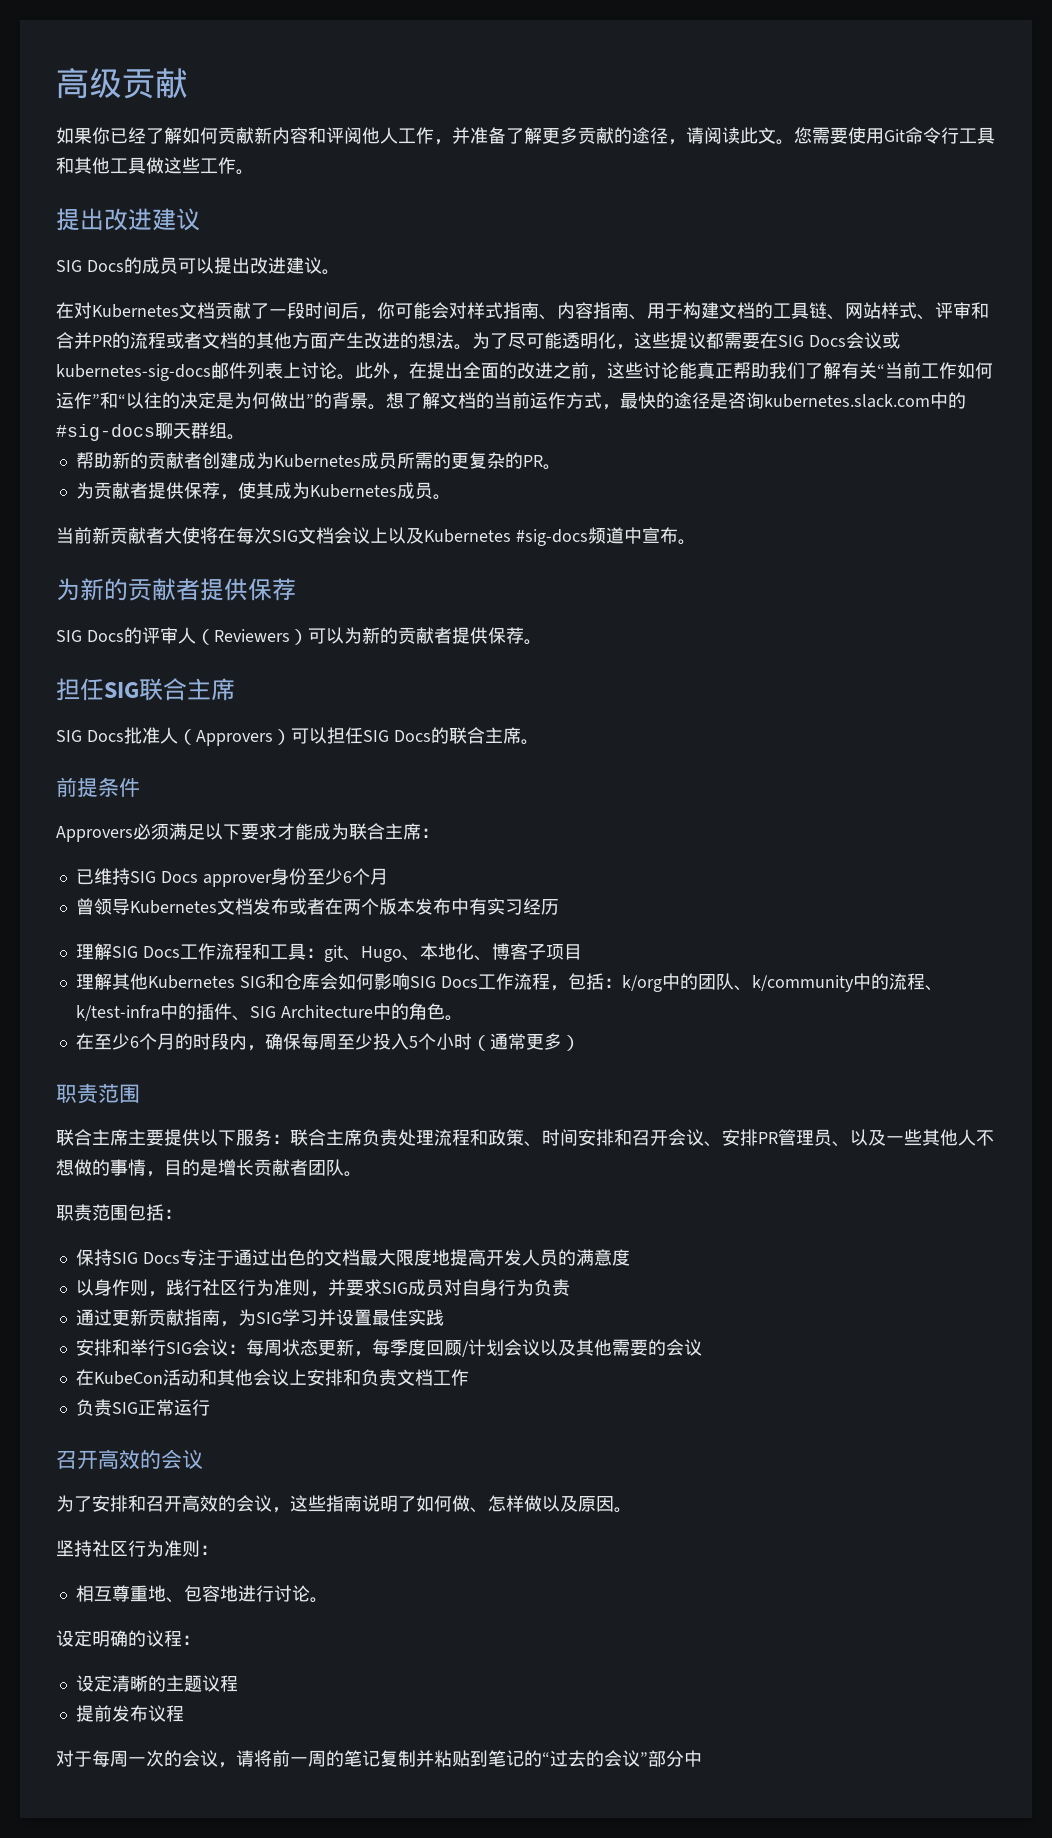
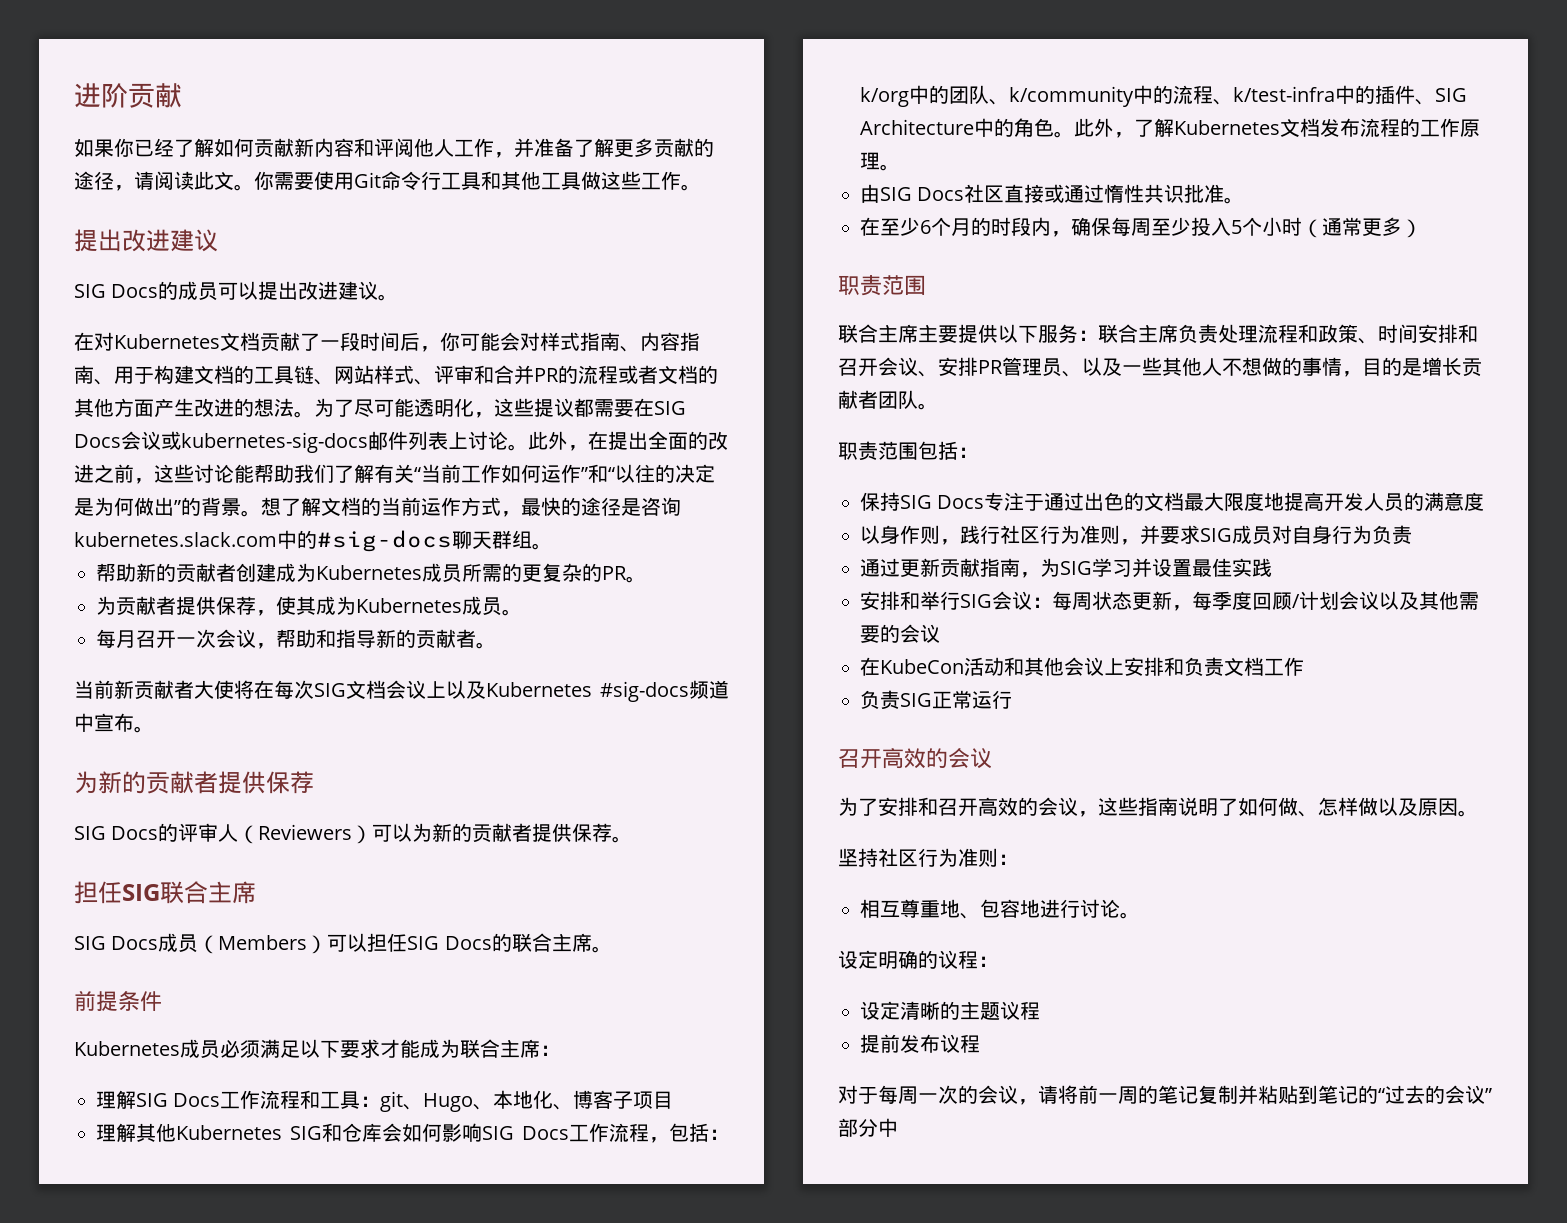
- 高级贡献
+ 进阶贡献
- 您需要使用Git命令行工具和其他工具做这些工作。
+ 你需要使用Git命令行工具和其他工具做这些工作。
- 此外，在提出全面的改进之前，这些讨论能真正帮助我们了解有关“当前工作如何运作”和“以往的决定是为何做出”的背景。
+ 此外，在提出全面的改进之前，这些讨论能帮助我们了解有关“当前工作如何运作”和“以往的决定是为何做出”的背景。
+ 每月召开一次会议，帮助和指导新的贡献者。
- SIG Docs批准人（Approvers）可以担任SIG Docs的联合主席。
+ SIG Docs成员（Members）可以担任SIG Docs的联合主席。
- Approvers必须满足以下要求才能成为联合主席：
+ Kubernetes成员必须满足以下要求才能成为联合主席：
- 已维持SIG Docs approver身份至少6个月
- 曾领导Kubernetes文档发布或者在两个版本发布中有实习经历
+ 此外，了解Kubernetes文档发布流程的工作原理。
+ 由SIG Docs社区直接或通过惰性共识批准。

